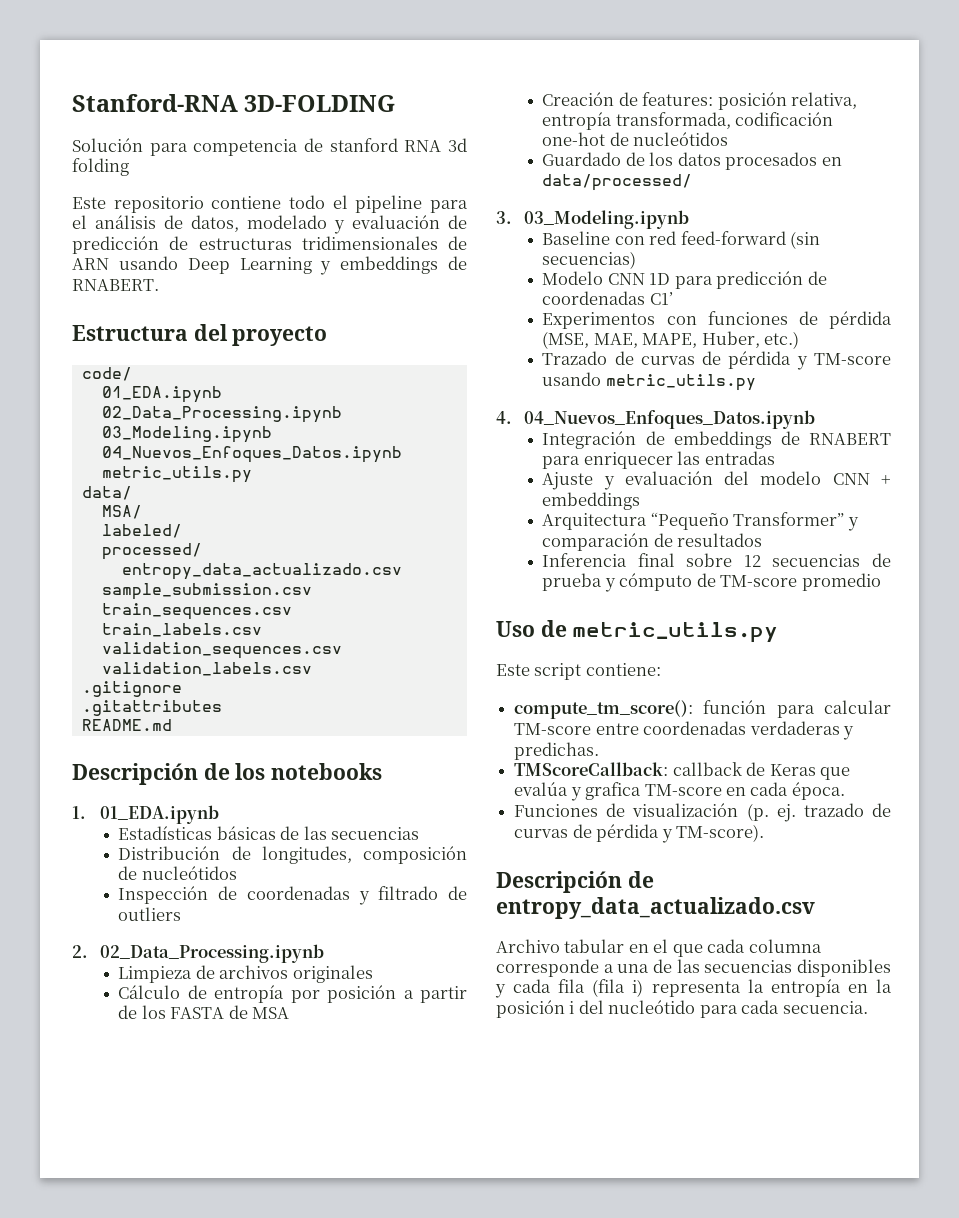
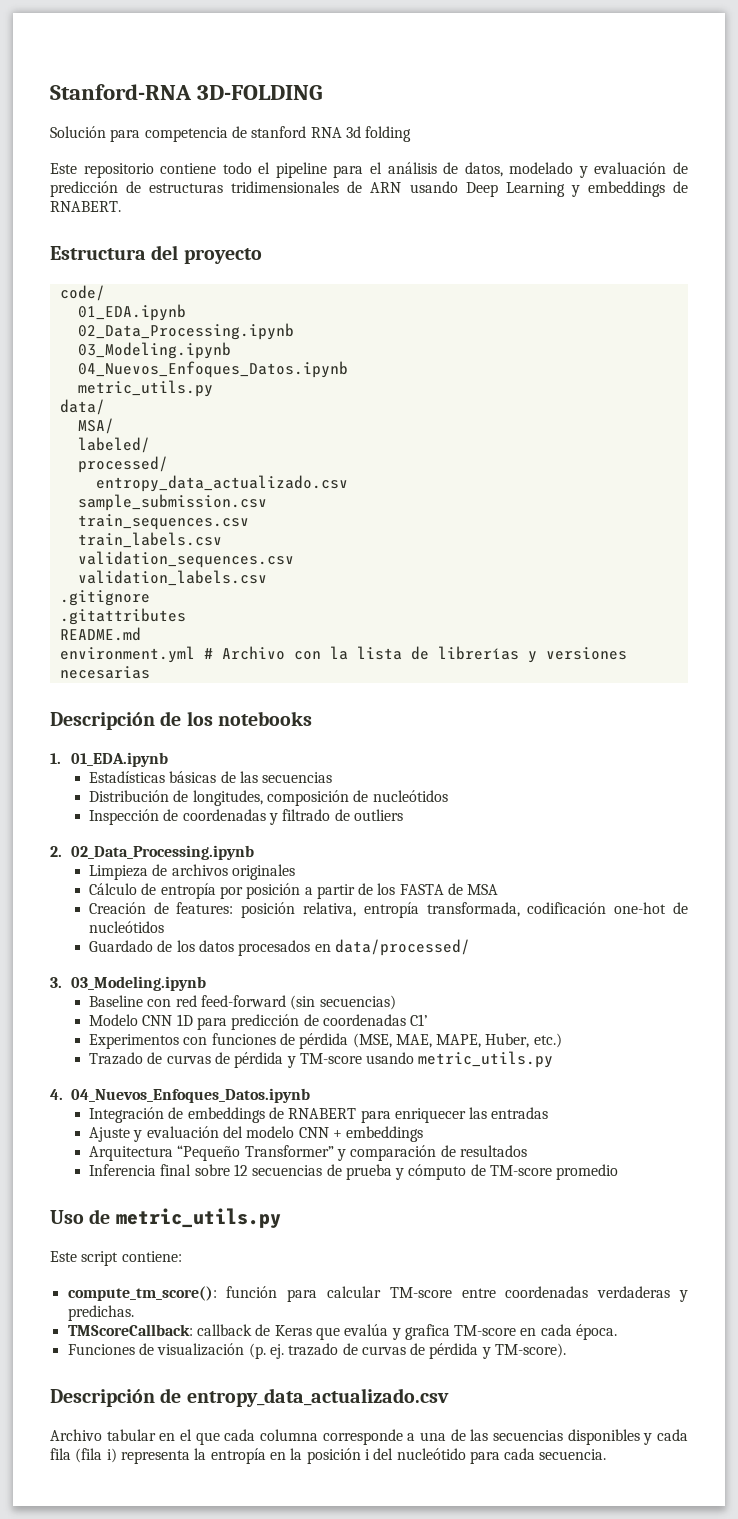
+ environment.yml # Archivo con la lista de librerías y versiones necesarias

